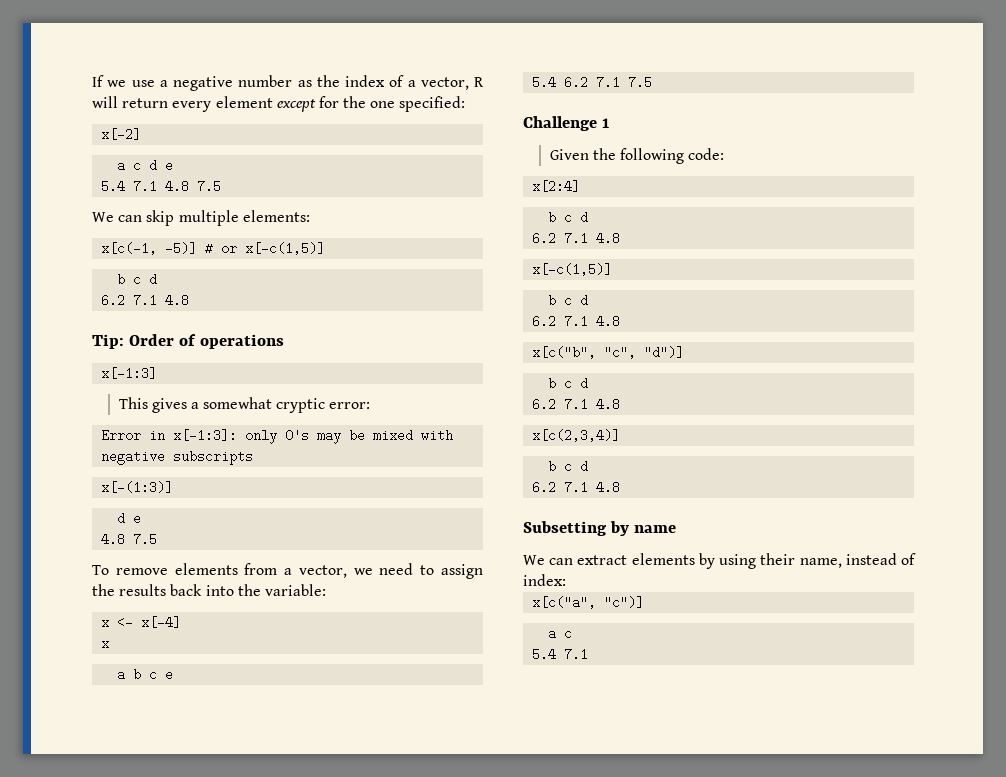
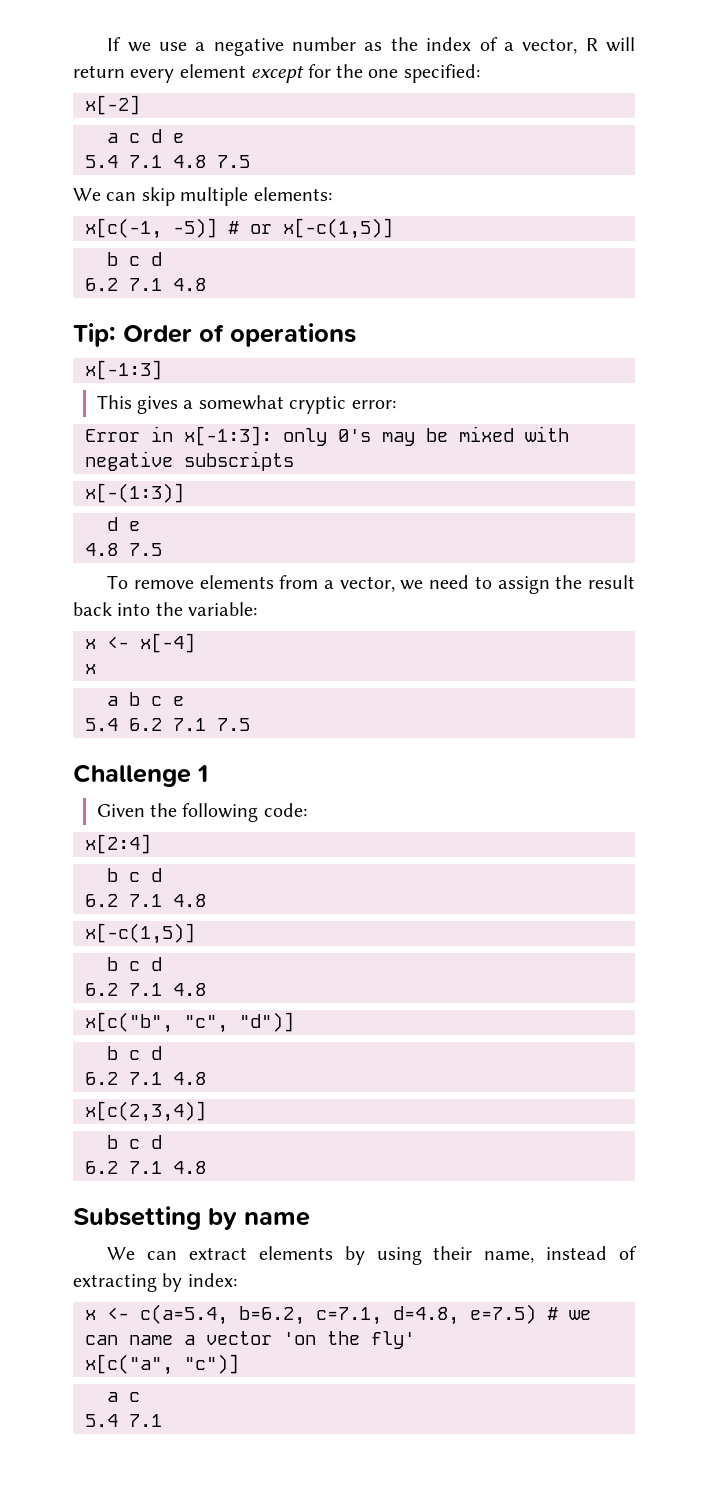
- To remove elements from a vector, we need to assign the results back into the variable:
+ To remove elements from a vector, we need to assign the result back into the variable:
- We can extract elements by using their name, instead of index:
+ We can extract elements by using their name, instead of extracting by index:
+ x <- c(a=5.4, b=6.2, c=7.1, d=4.8, e=7.5) # we can name a vector 'on the fly'

